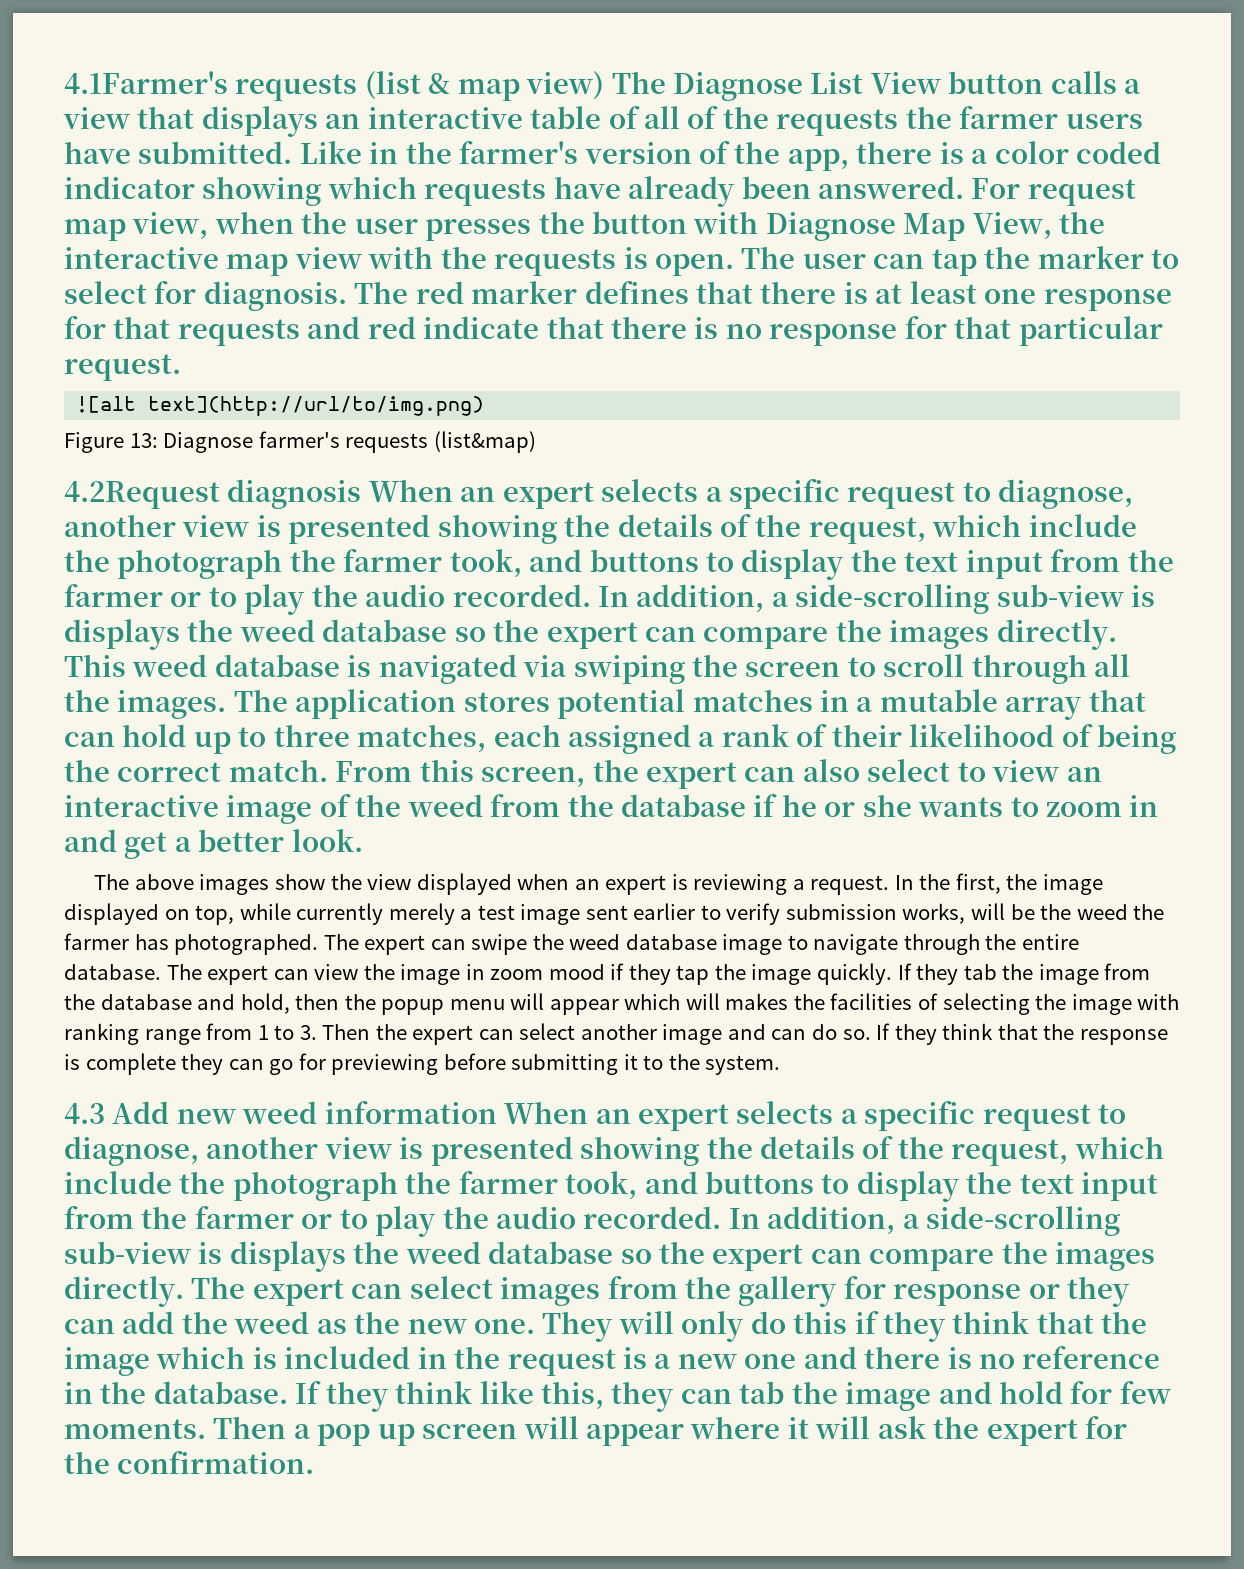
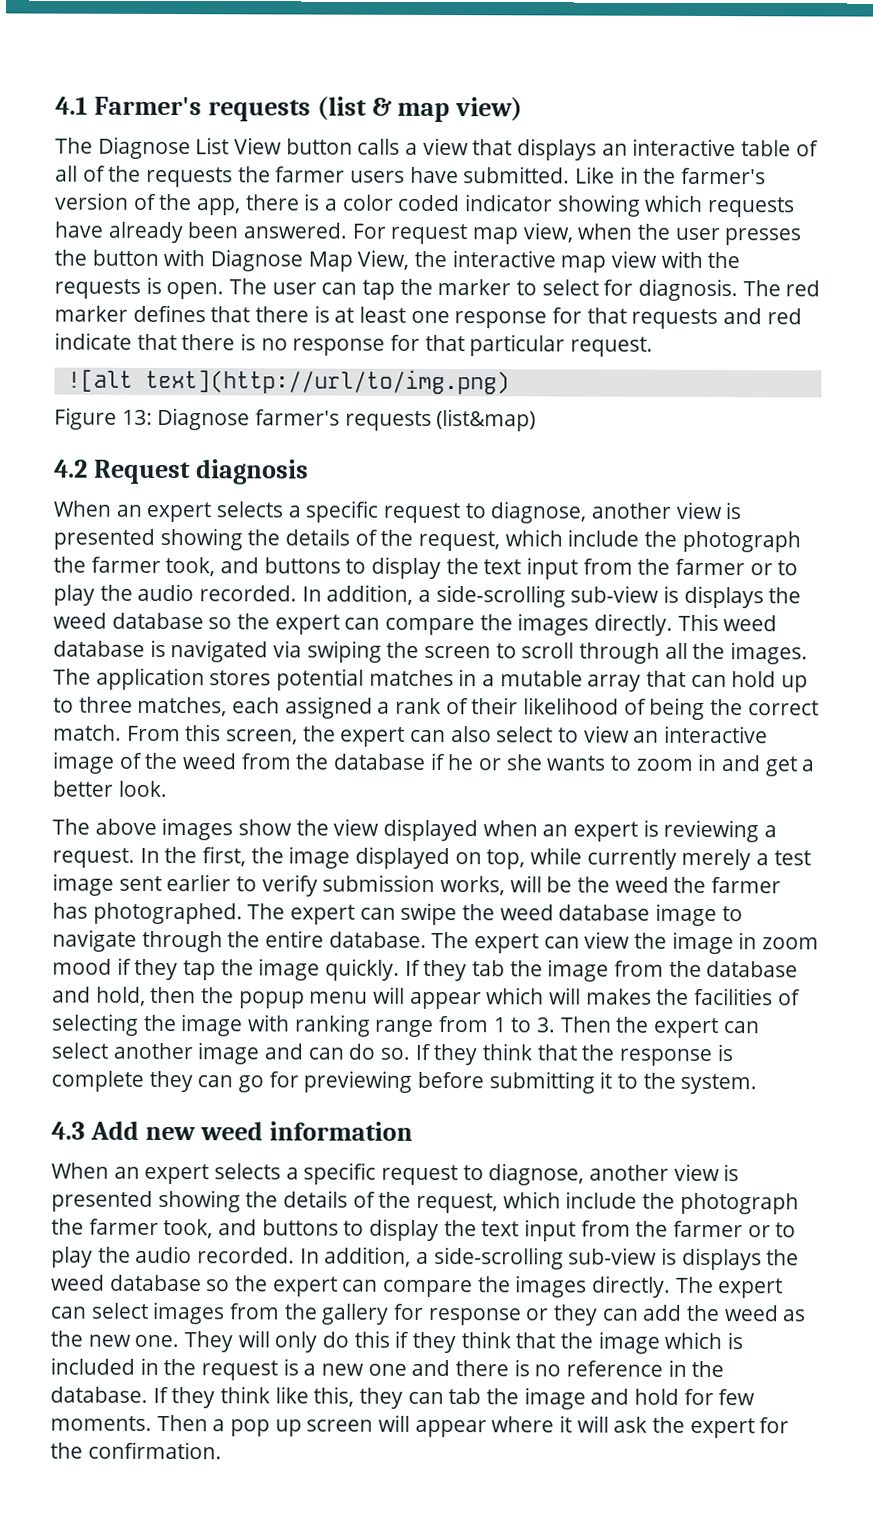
- 4.1Farmer's requests (list & map view) The Diagnose List View button calls a view that displays an interactive table of all of the requests the farmer users have submitted.
+ 4.1 Farmer's requests (list & map view)
+ The Diagnose List View button calls a view that displays an interactive table of all of the requests the farmer users have submitted.
- 4.2Request diagnosis When an expert selects a specific request to diagnose, another view is presented showing the details of the request, which include the photograph the farmer took, and buttons to display the text input from the farmer or to play the audio recorded.
+ 4.2 Request diagnosis
+ When an expert selects a specific request to diagnose, another view is presented showing the details of the request, which include the photograph the farmer took, and buttons to display the text input from the farmer or to play the audio recorded.
- 4.3 Add new weed information When an expert selects a specific request to diagnose, another view is presented showing the details of the request, which include the photograph the farmer took, and buttons to display the text input from the farmer or to play the audio recorded.
+ 4.3 Add new weed information
+ When an expert selects a specific request to diagnose, another view is presented showing the details of the request, which include the photograph the farmer took, and buttons to display the text input from the farmer or to play the audio recorded.

